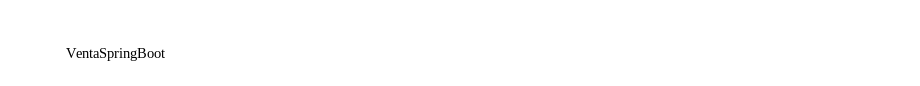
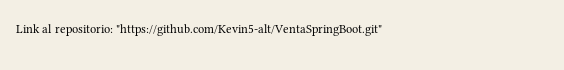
- VentaSpringBoot
+ Link al repositorio: "https://github.com/Kevin5-alt/VentaSpringBoot.git"

